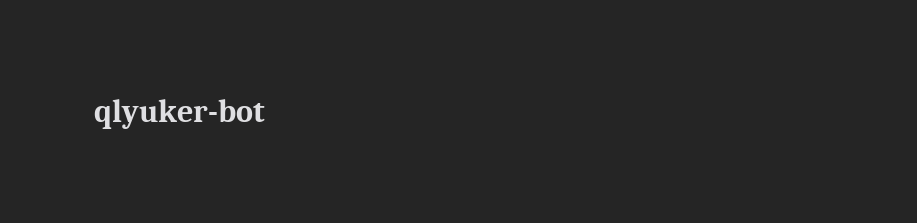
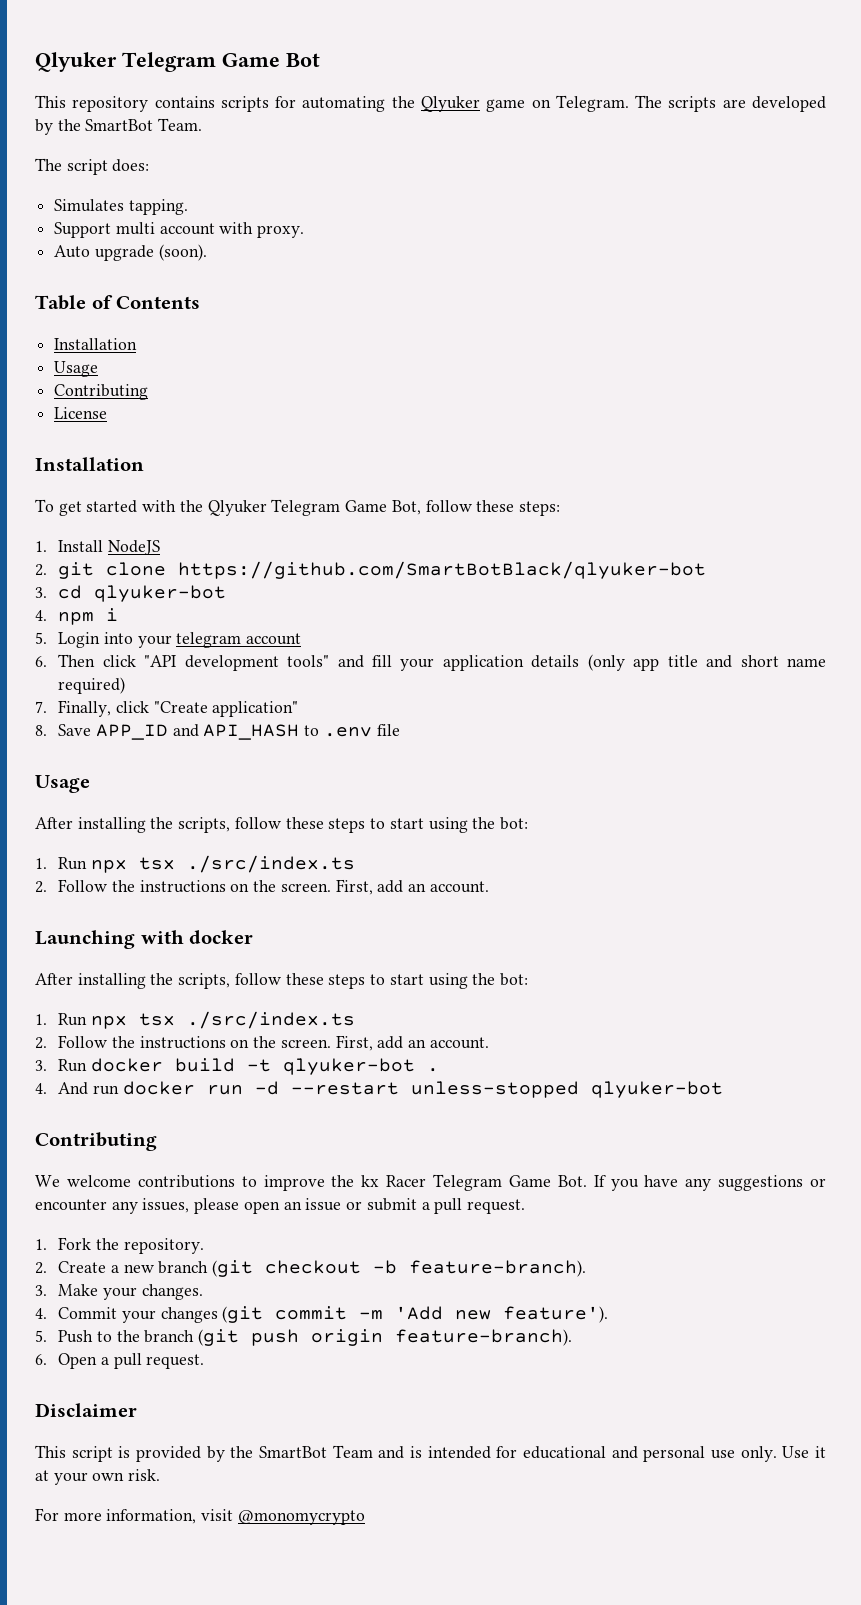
- qlyuker-bot
+ Qlyuker Telegram Game Bot
+ This repository contains scripts for automating the Qlyuker game on Telegram. The scripts are developed by the SmartBot Team.
+ The script does:
+ Simulates tapping.
+ Support multi account with proxy.
+ Auto upgrade (soon).
+ Table of Contents
+ Installation
+ Usage
+ Contributing
+ License
+ Installation
+ To get started with the Qlyuker Telegram Game Bot, follow these steps:
+ 1. Install NodeJS
+ 2. git clone https://github.com/SmartBotBlack/qlyuker-bot
+ 3. cd qlyuker-bot
+ 4. npm i
+ 5. Login into your telegram account
+ 6. Then click "API development tools" and fill your application details (only app title and short name required)
+ 7. Finally, click "Create application"
+ 8. Save APP_ID and API_HASH to .env file
+ Usage
+ After installing the scripts, follow these steps to start using the bot:
+ 1. Run npx tsx ./src/index.ts
+ 2. Follow the instructions on the screen. First, add an account.
+ Launching with docker
+ After installing the scripts, follow these steps to start using the bot:
+ 1. Run npx tsx ./src/index.ts
+ 2. Follow the instructions on the screen. First, add an account.
+ 3. Run docker build -t qlyuker-bot .
+ 4. And run docker run -d --restart unless-stopped qlyuker-bot
+ Contributing
+ We welcome contributions to improve the kx Racer Telegram Game Bot. If you have any suggestions or encounter any issues, please open an issue or submit a pull request.
+ 1. Fork the repository.
+ 2. Create a new branch (git checkout -b feature-branch).
+ 3. Make your changes.
+ 4. Commit your changes (git commit -m 'Add new feature').
+ 5. Push to the branch (git push origin feature-branch).
+ 6. Open a pull request.
+ Disclaimer
+ This script is provided by the SmartBot Team and is intended for educational and personal use only. Use it at your own risk.
+ For more information, visit @monomycrypto

